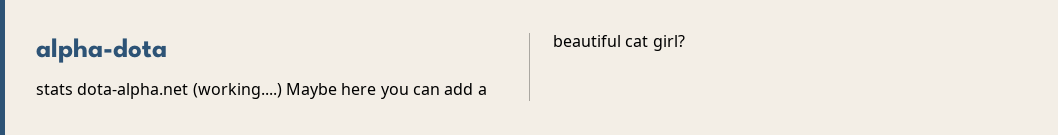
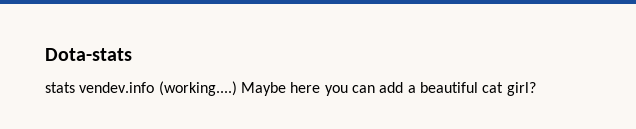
- alpha-dota
+ Dota-stats
- stats dota-alpha.net (working....)
+ stats vendev.info (working....)

